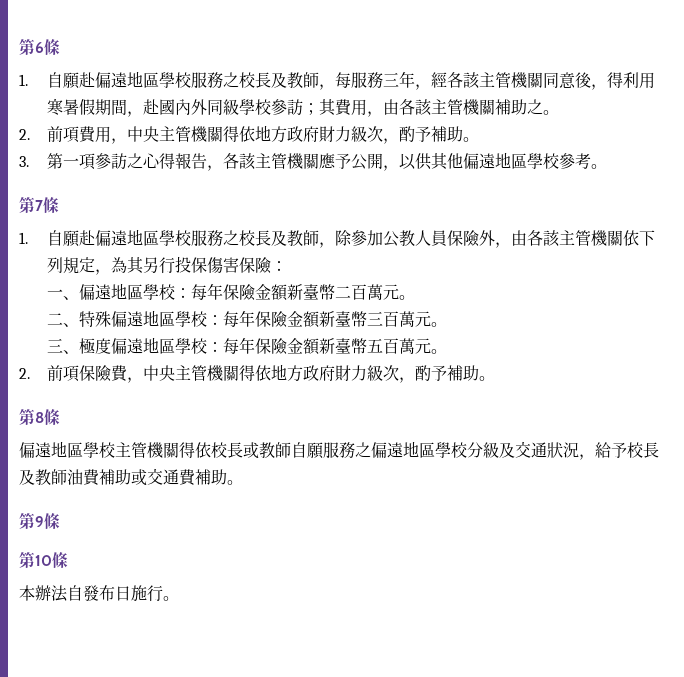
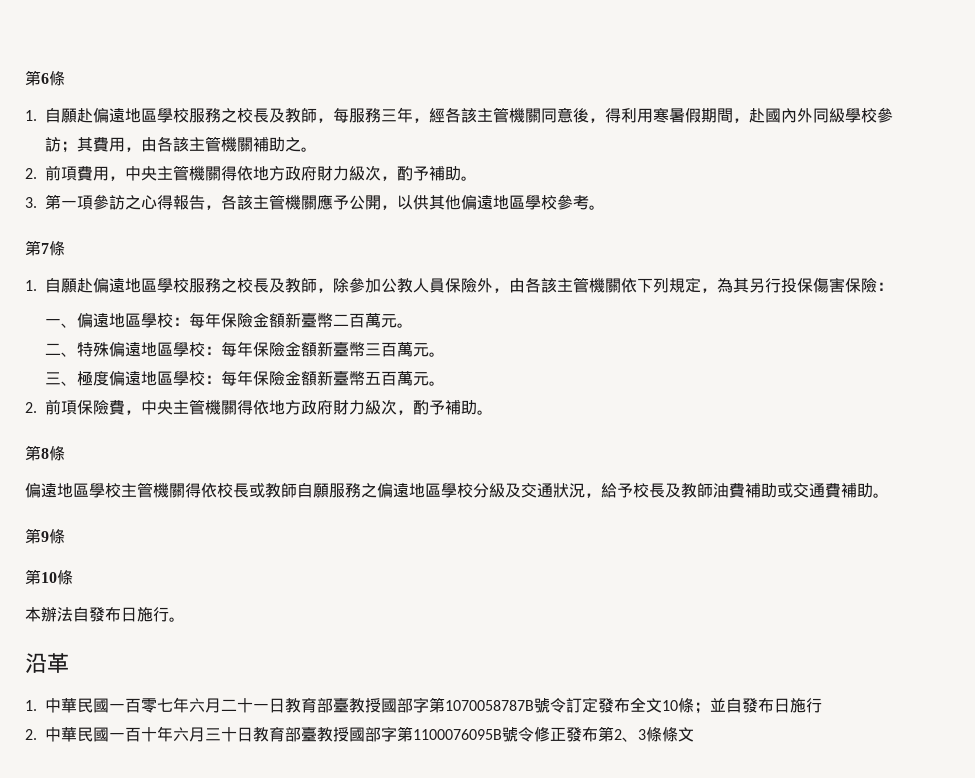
+ 沿革
+ 1.中華民國一百零七年六月二十一日教育部臺教授國部字第1070058787B號令訂定發布全文10條；並自發布日施行
+ 2.中華民國一百十年六月三十日教育部臺教授國部字第1100076095B號令修正發布第2、3條條文

